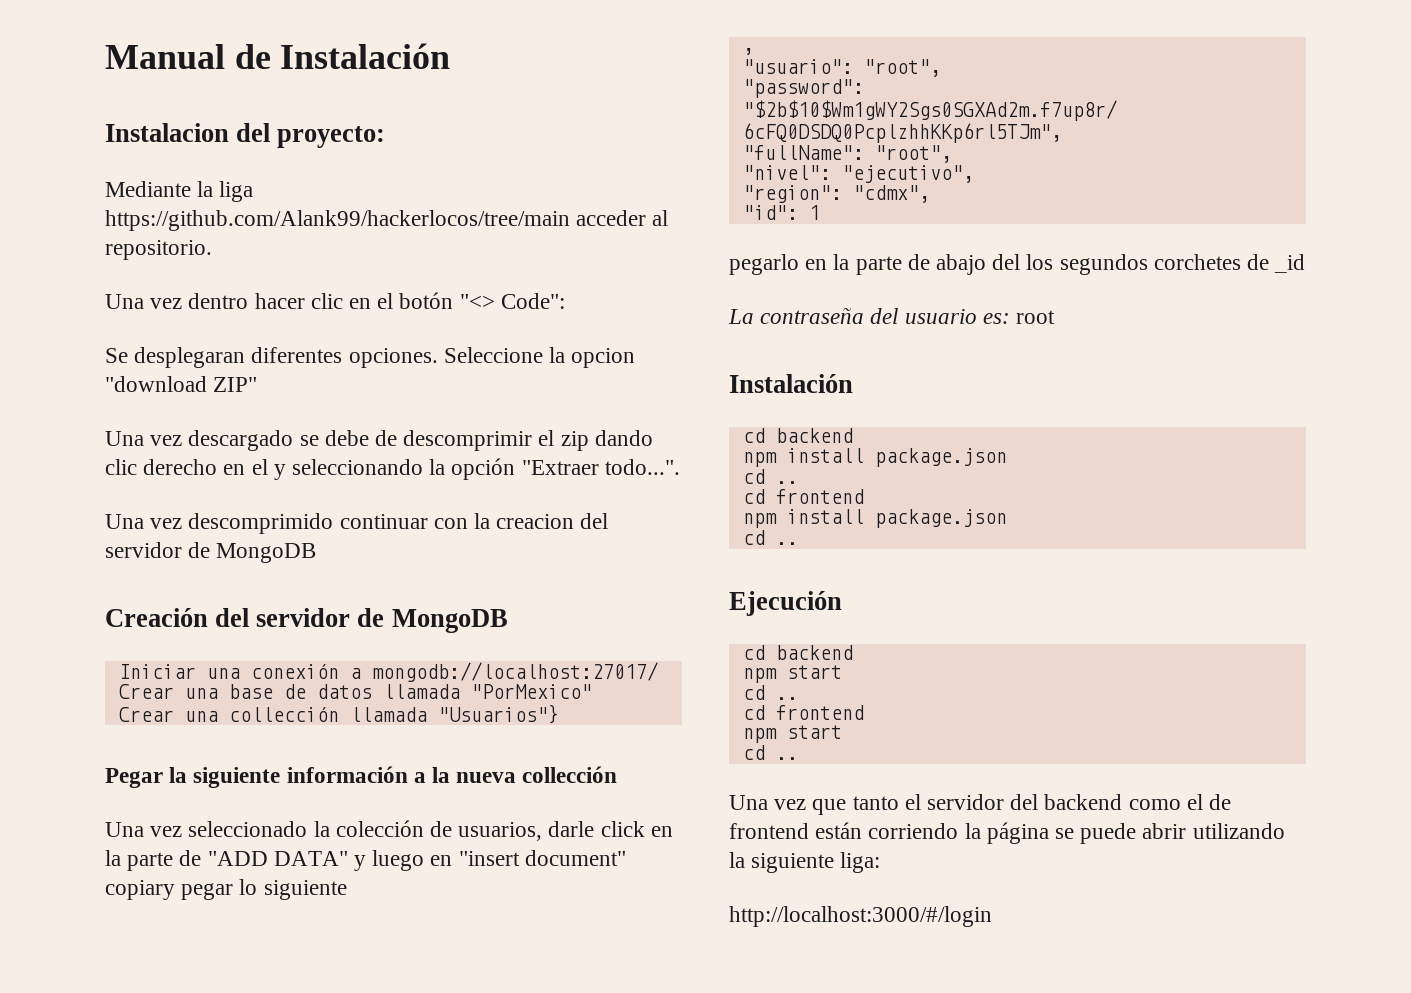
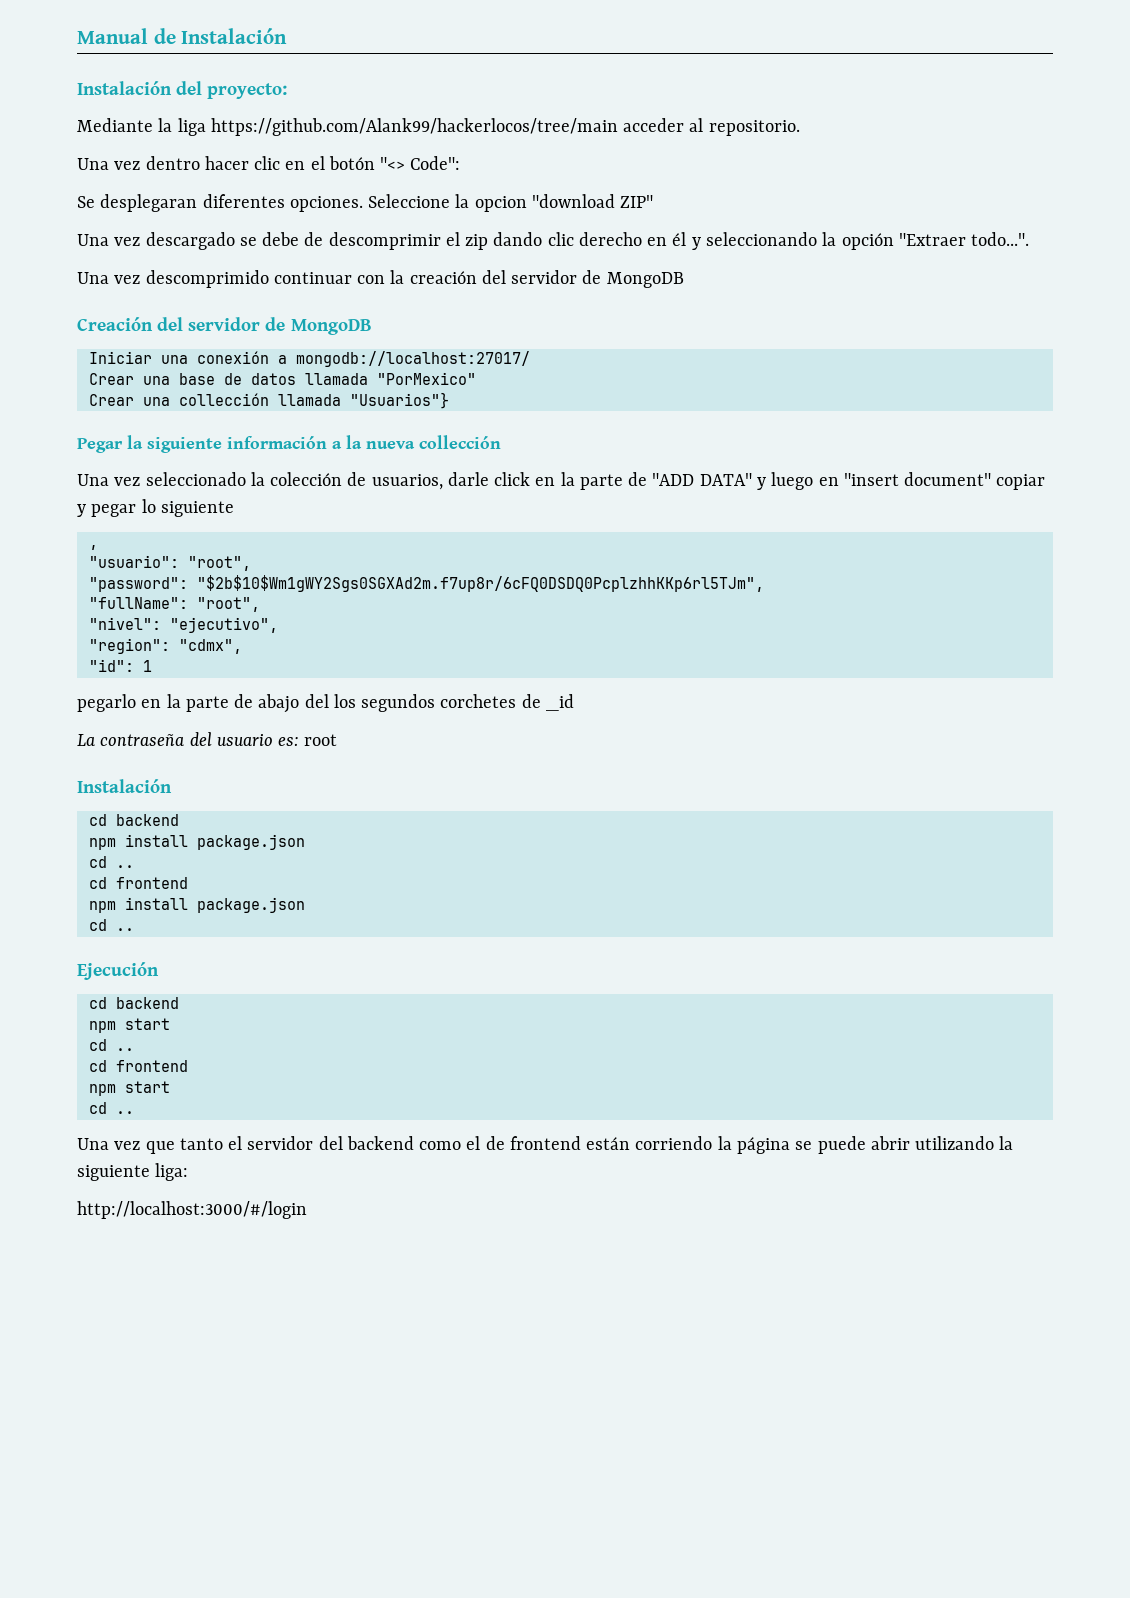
- Instalacion del proyecto:
+ Instalación del proyecto:
- Una vez descargado se debe de descomprimir el zip dando clic derecho en el y seleccionando la opción "Extraer todo...".
+ Una vez descargado se debe de descomprimir el zip dando clic derecho en él y seleccionando la opción "Extraer todo...".
- Una vez descomprimido continuar con la creacion del servidor de MongoDB
+ Una vez descomprimido continuar con la creación del servidor de MongoDB
- Una vez seleccionado la colección de usuarios, darle click en la parte de "ADD DATA" y luego en "insert document" copiary pegar lo siguiente
+ Una vez seleccionado la colección de usuarios, darle click en la parte de "ADD DATA" y luego en "insert document" copiar y pegar lo siguiente

